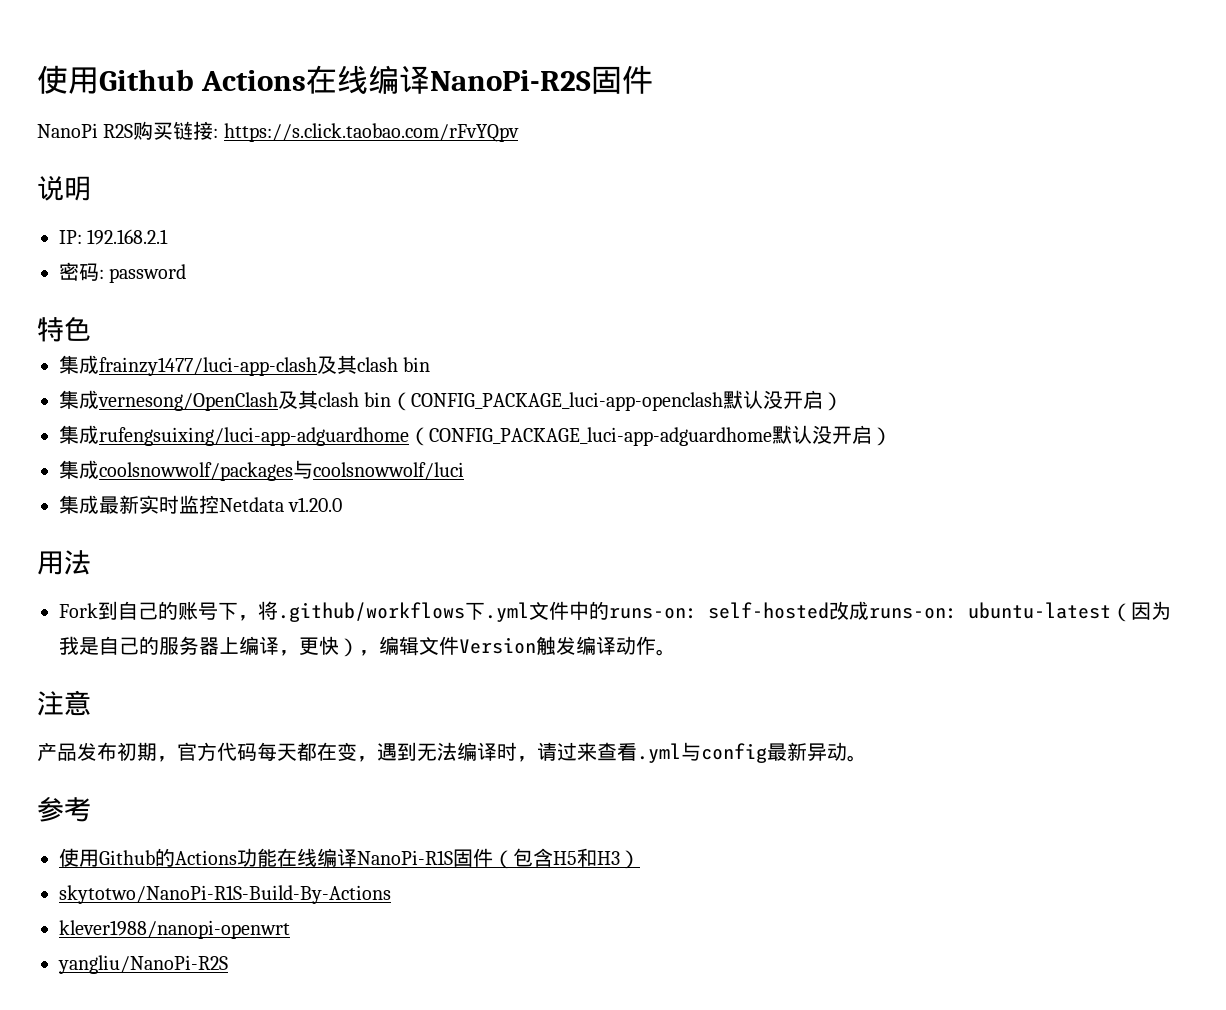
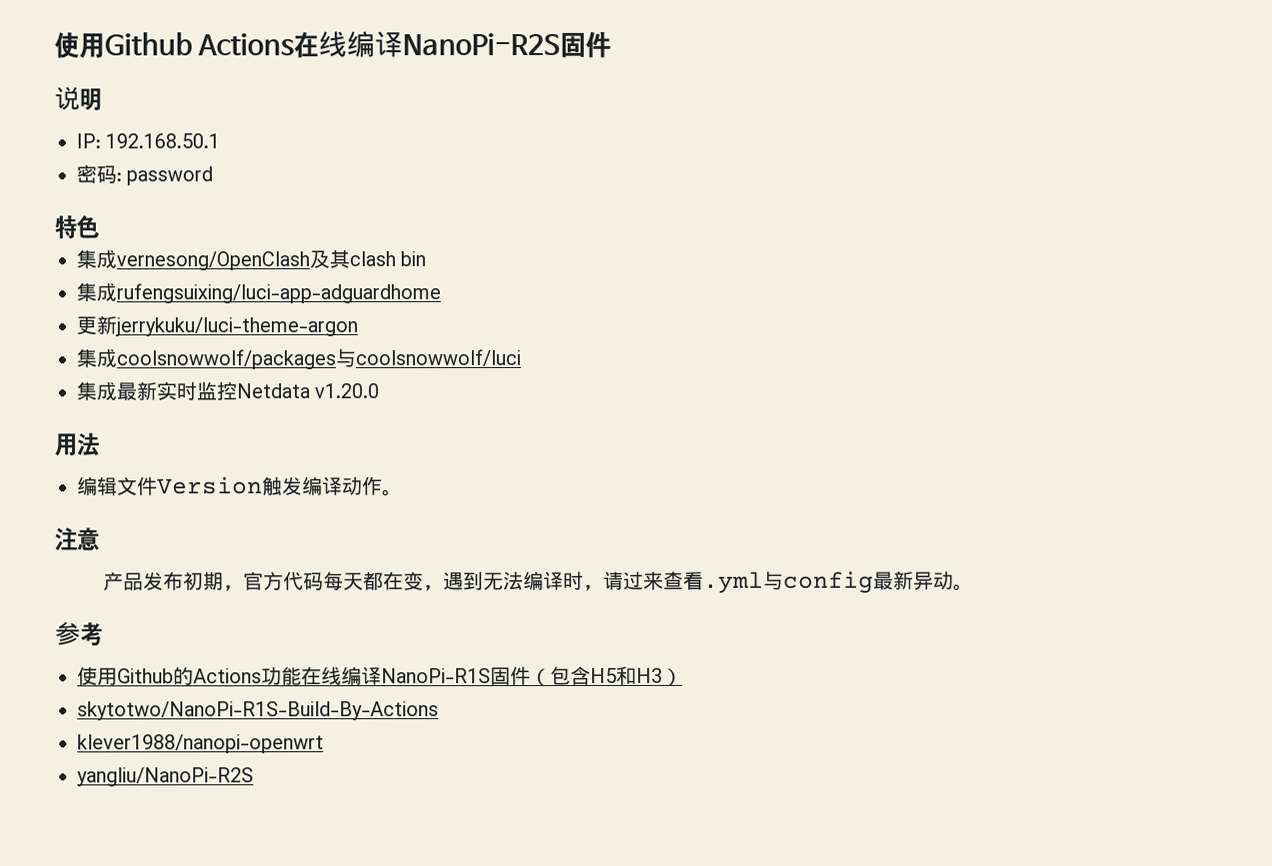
- NanoPi R2S购买链接: https://s.click.taobao.com/rFvYQpv
- IP: 192.168.2.1
+ IP: 192.168.50.1
- 集成frainzy1477/luci-app-clash及其clash bin
+ 集成vernesong/OpenClash及其clash bin
- 集成vernesong/OpenClash及其clash bin（CONFIG_PACKAGE_luci-app-openclash默认没开启）
- 集成rufengsuixing/luci-app-adguardhome（CONFIG_PACKAGE_luci-app-adguardhome默认没开启）
+ 集成rufengsuixing/luci-app-adguardhome
+ 更新jerrykuku/luci-theme-argon
- Fork到自己的账号下，将.github/workflows下.yml文件中的runs-on: self-hosted改成runs-on: ubuntu-latest（因为我是自己的服务器上编译，更快），编辑文件Version触发编译动作。
+ 编辑文件Version触发编译动作。

